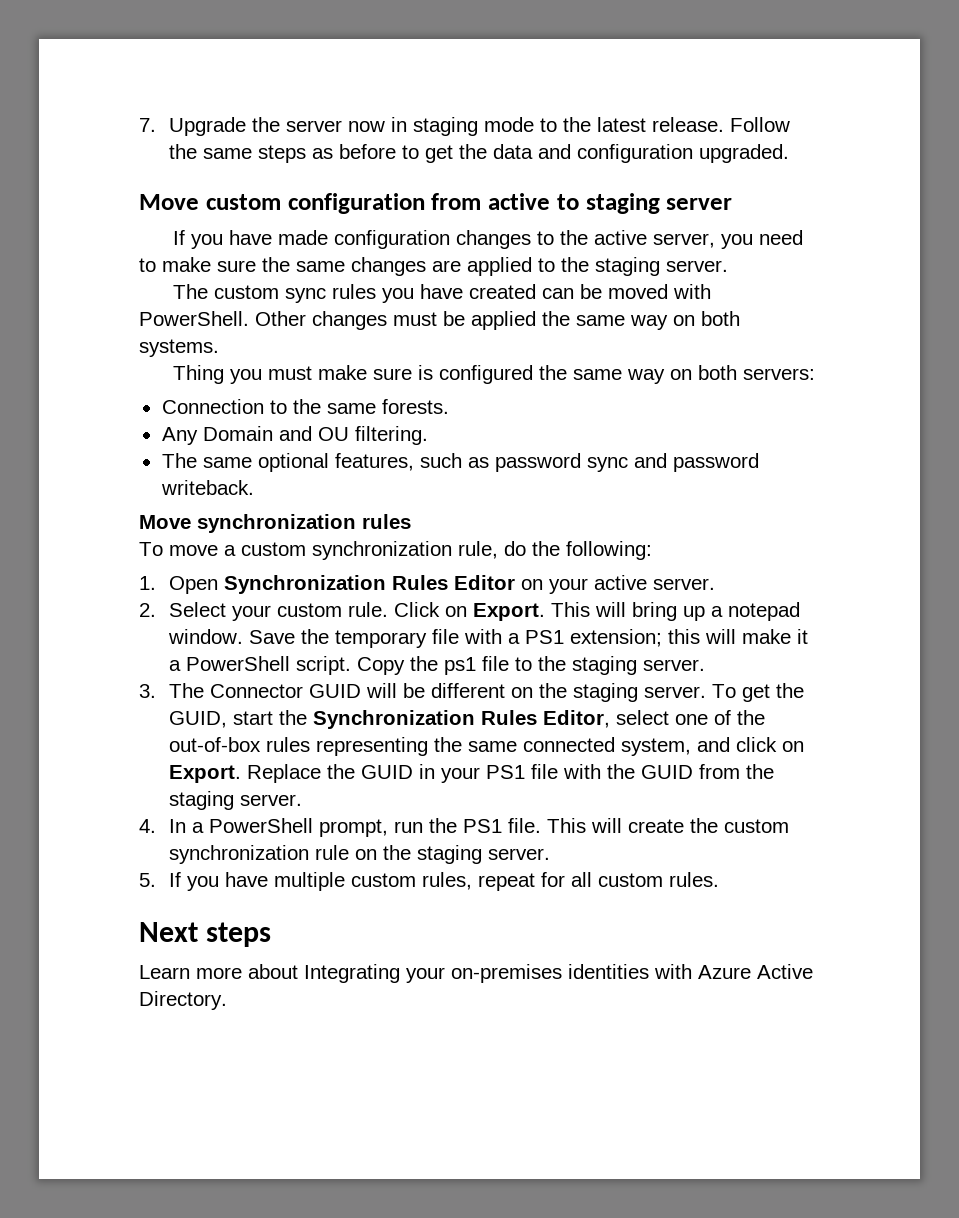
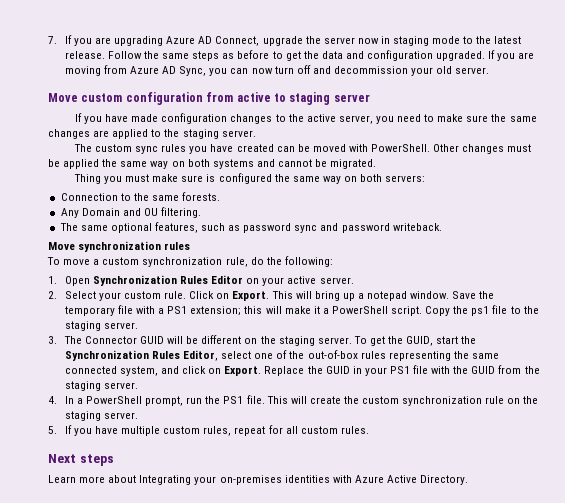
- 7. Upgrade the server now in staging mode to the latest release.
+ 7. If you are upgrading Azure AD Connect, upgrade the server now in staging mode to the latest release.
+ If you are moving from Azure AD Sync, you can now turn off and decommission your old server.
- Other changes must be applied the same way on both systems.
+ Other changes must be applied the same way on both systems and cannot be migrated.

